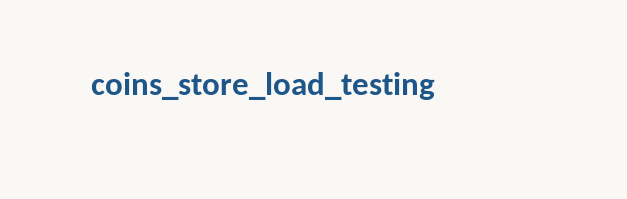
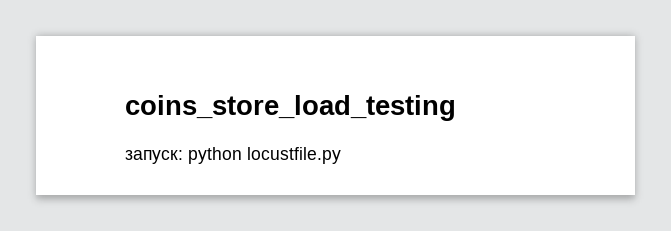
+ запуск: python locustfile.py

